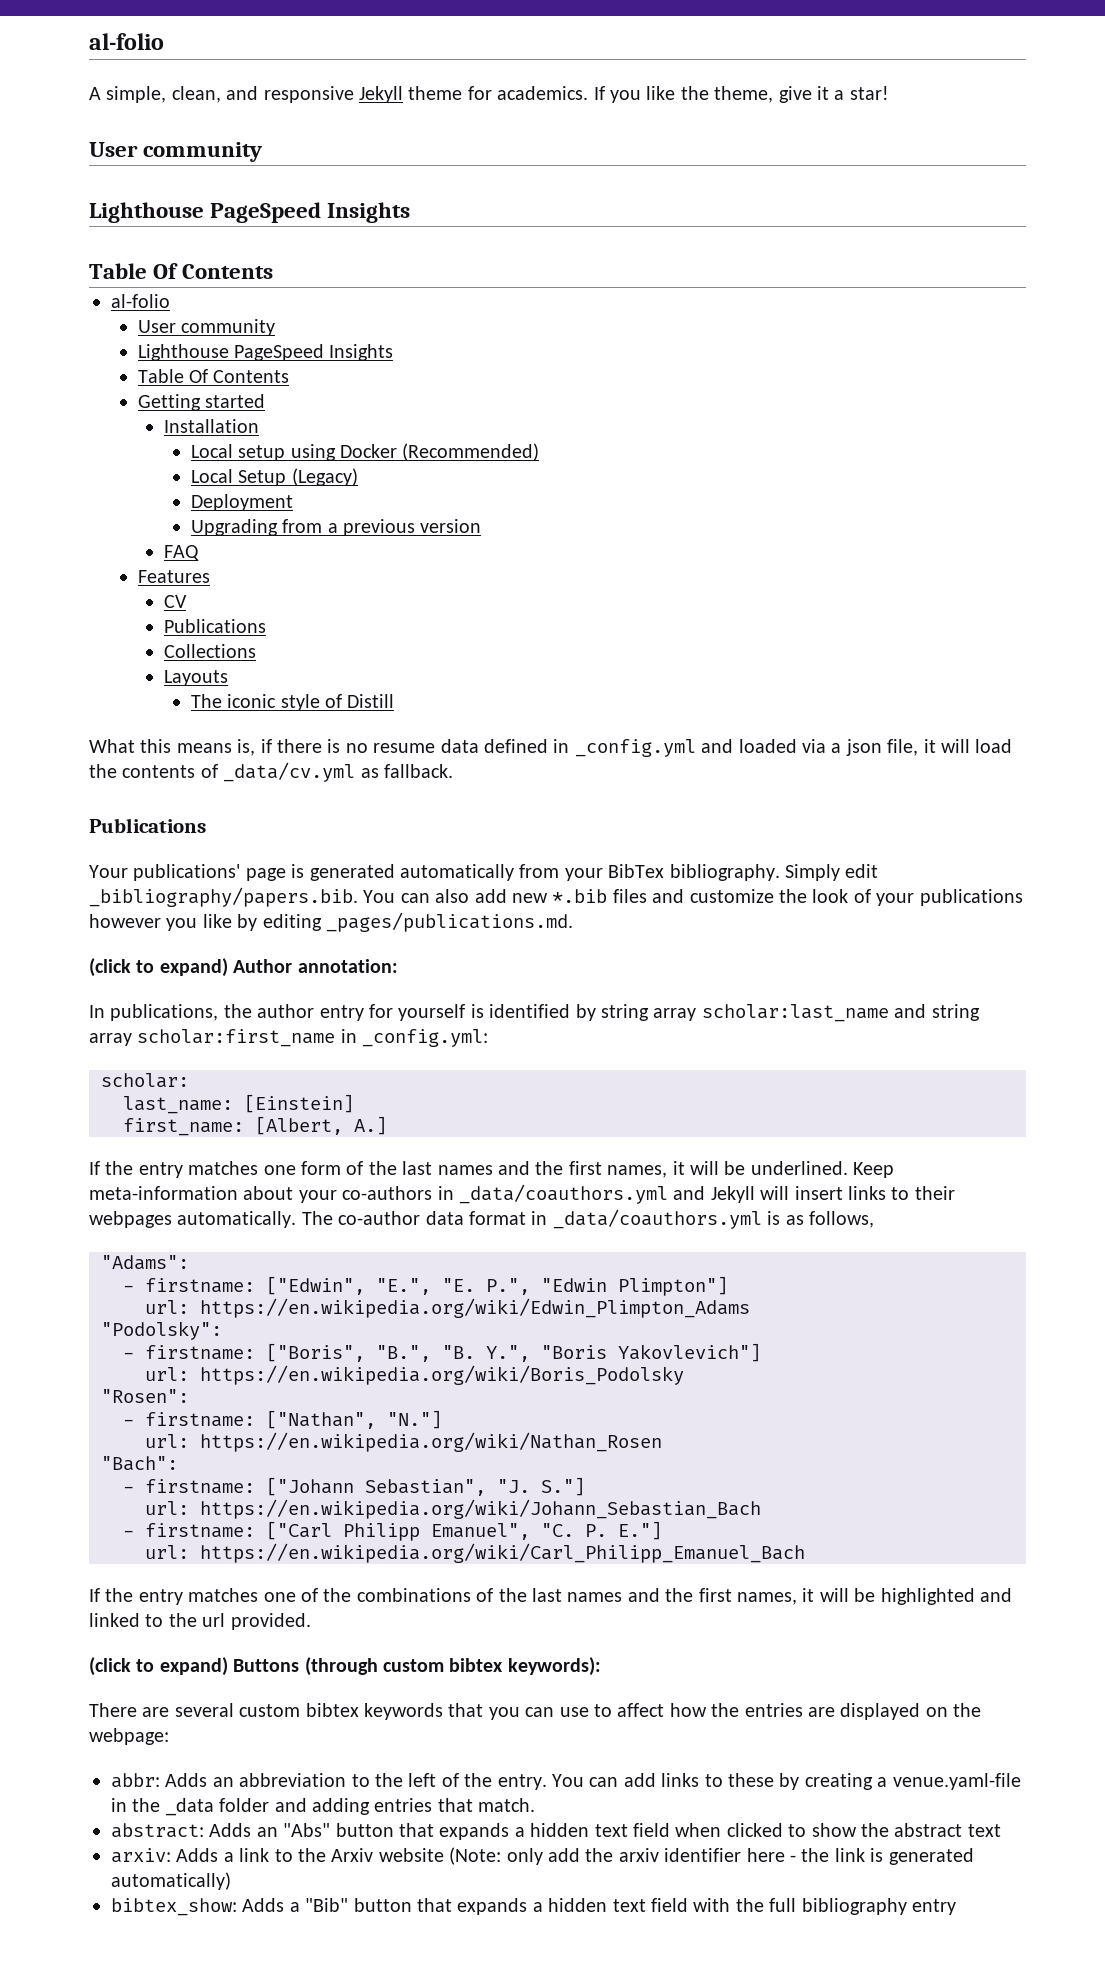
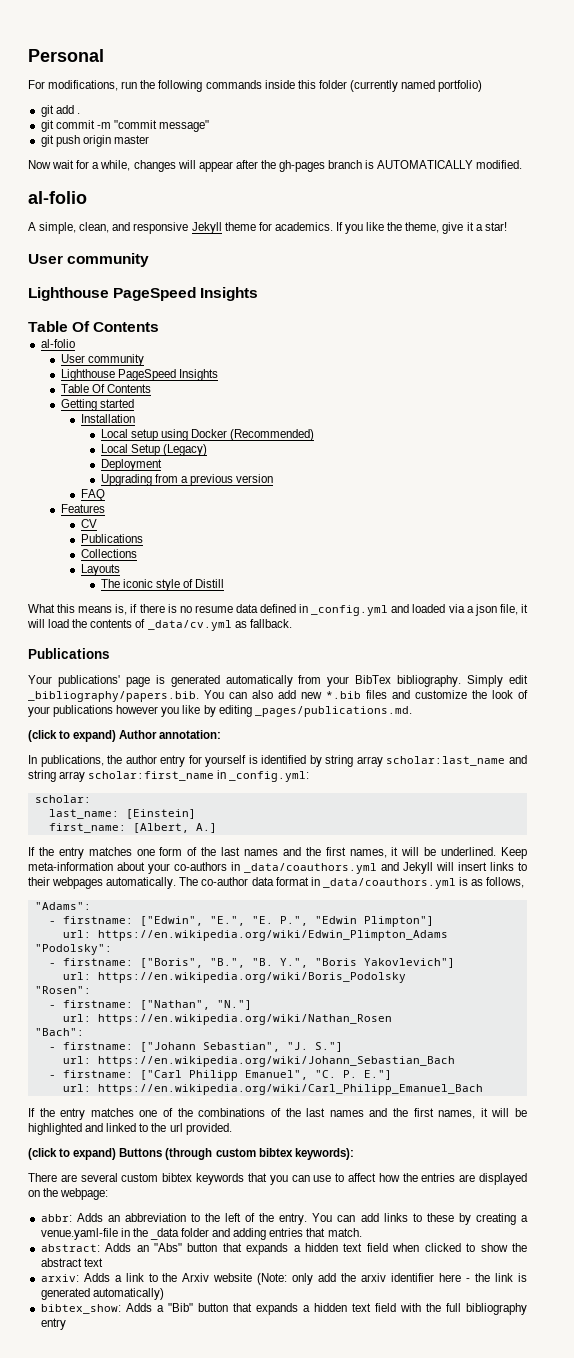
+ Personal
+ For modifications, run the following commands inside this folder (currently named portfolio)
+ git add .
+ git commit -m "commit message"
+ git push origin master
+ Now wait for a while, changes will appear after the gh-pages branch is AUTOMATICALLY modified.

